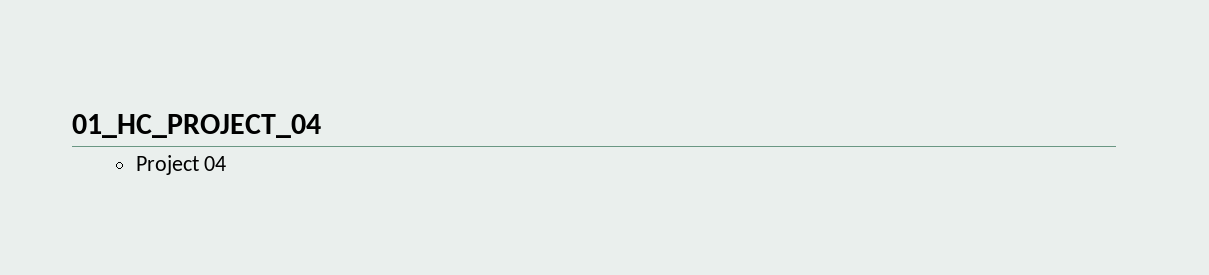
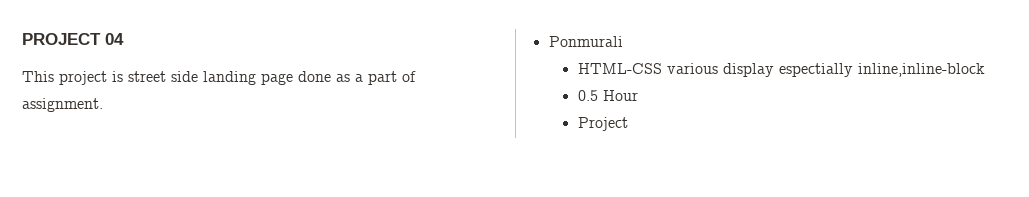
- 01_HC_PROJECT_04
+ PROJECT 04
+ This project is street side landing page done as a part of assignment.
+ Ponmurali
+ HTML-CSS various display espectially inline,inline-block
+ 0.5 Hour
- Project 04
+ Project

